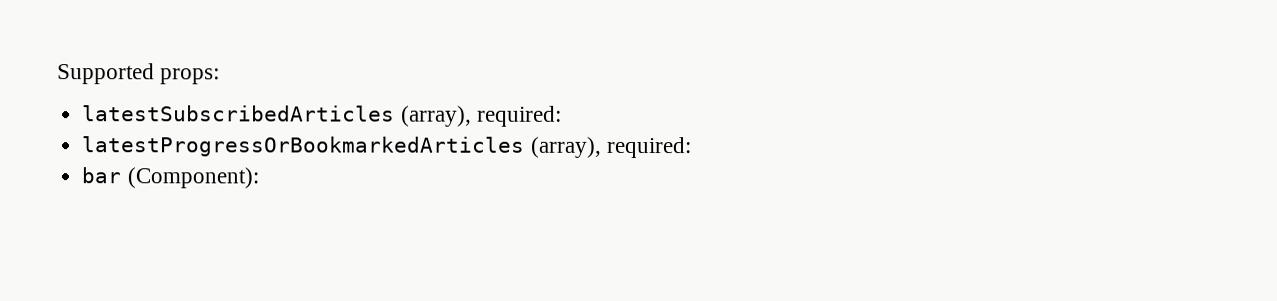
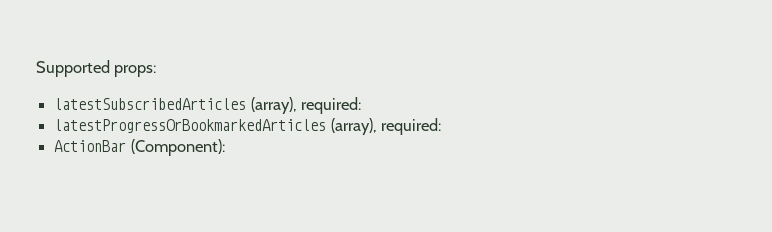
- bar (Component):
+ ActionBar (Component):

